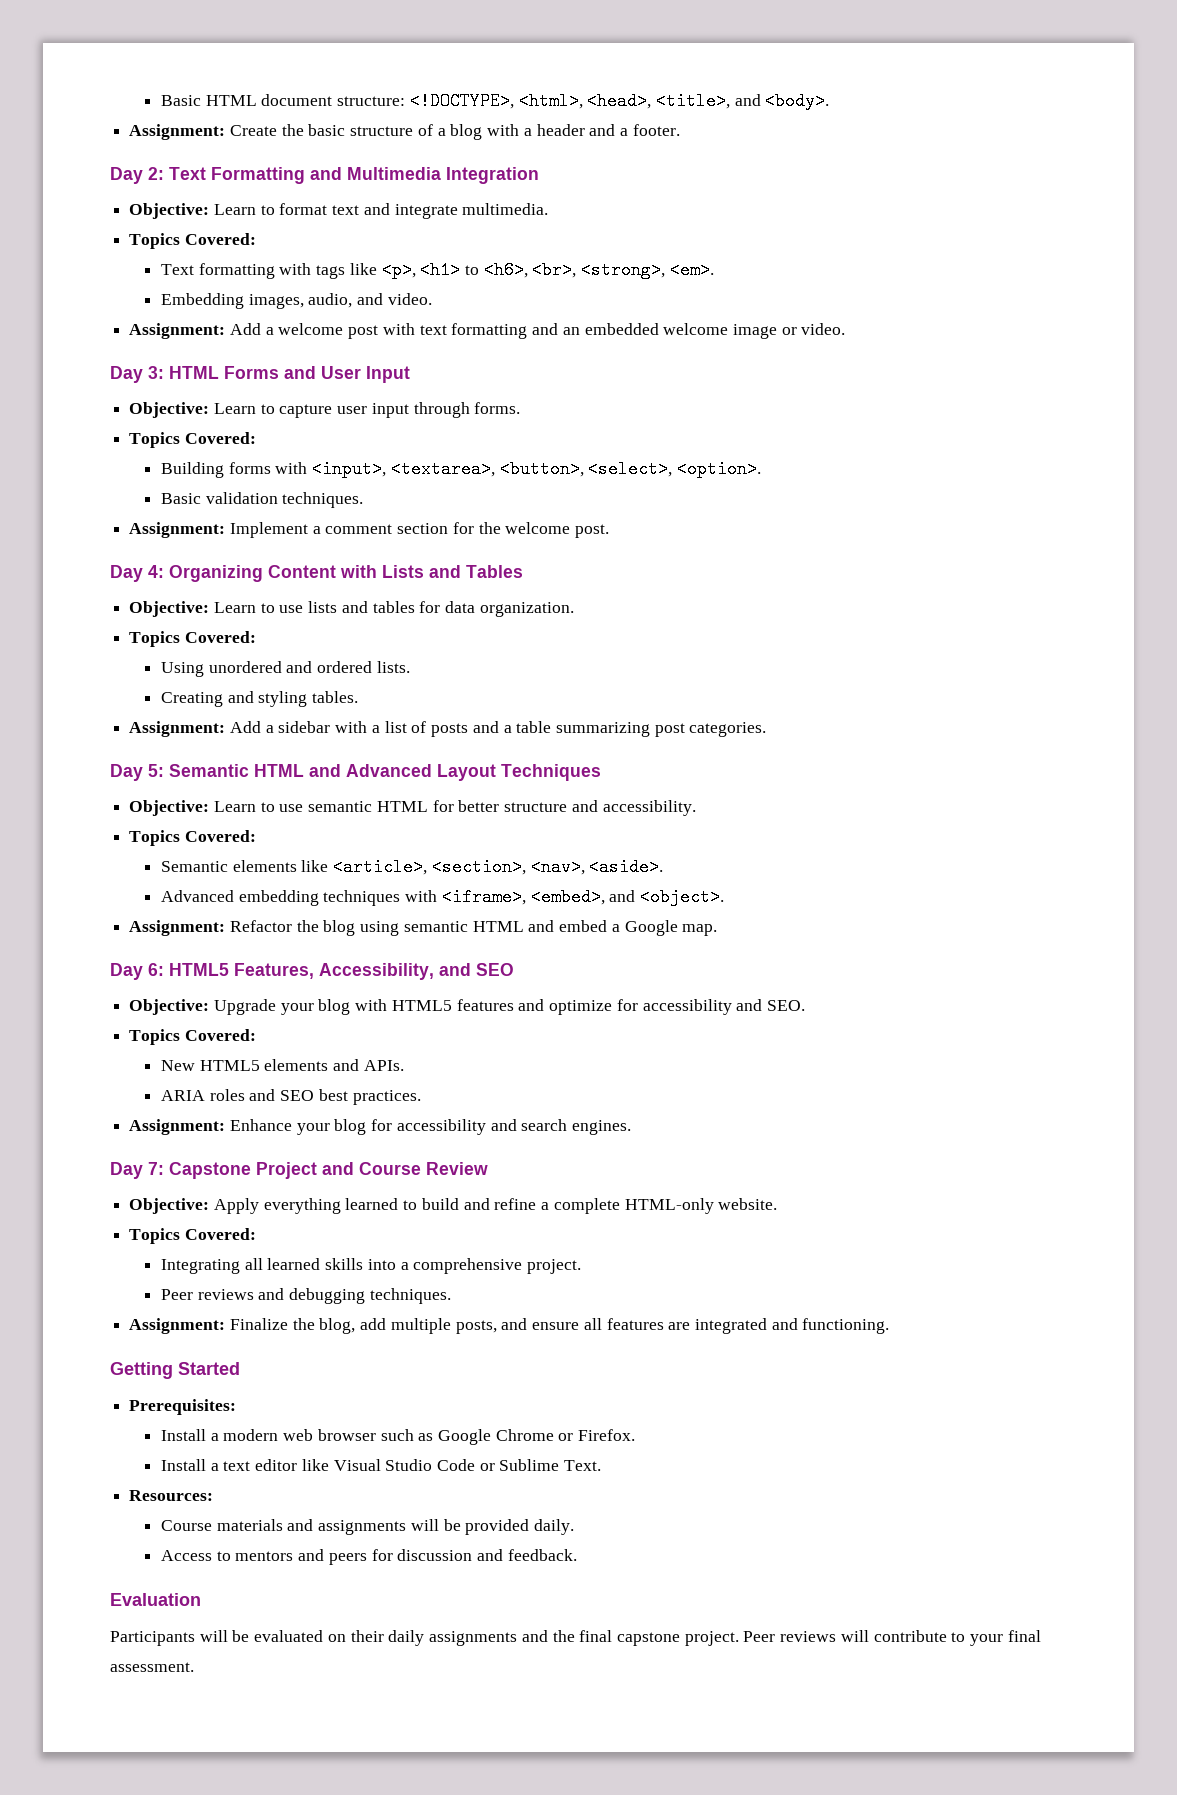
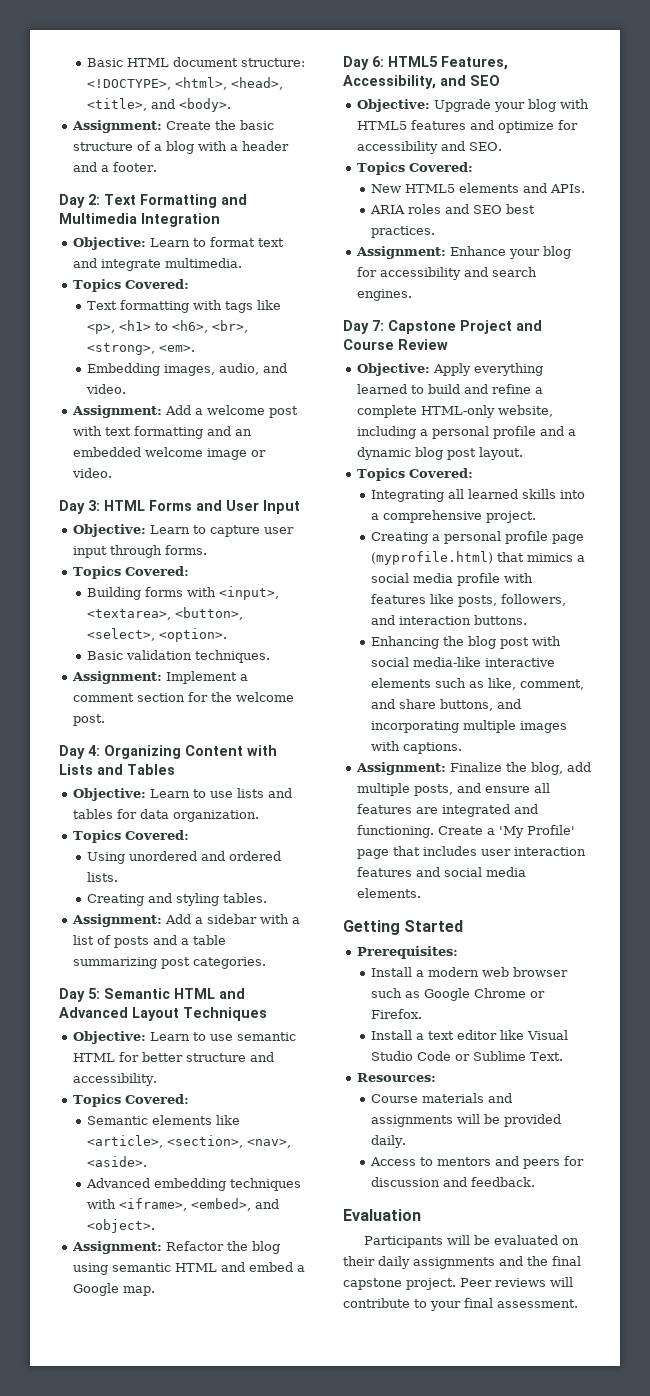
- Objective: Apply everything learned to build and refine a complete HTML-only website.
+ Objective: Apply everything learned to build and refine a complete HTML-only website, including a personal profile and a dynamic blog post layout.
- Peer reviews and debugging techniques.
+ Creating a personal profile page (myprofile.html) that mimics a social media profile with features like posts, followers, and interaction buttons.
+ Enhancing the blog post with social media-like interactive elements such as like, comment, and share buttons, and incorporating multiple images with captions.
+ Create a 'My Profile' page that includes user interaction features and social media elements.

